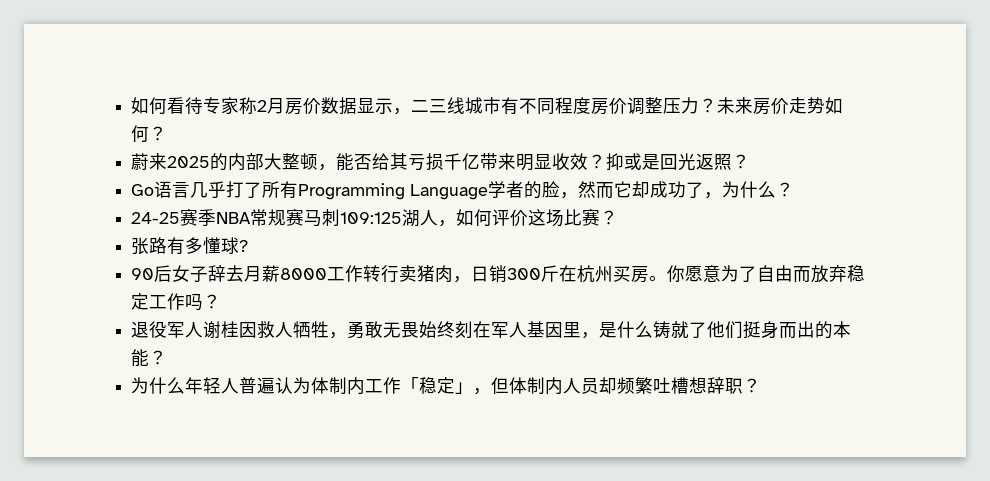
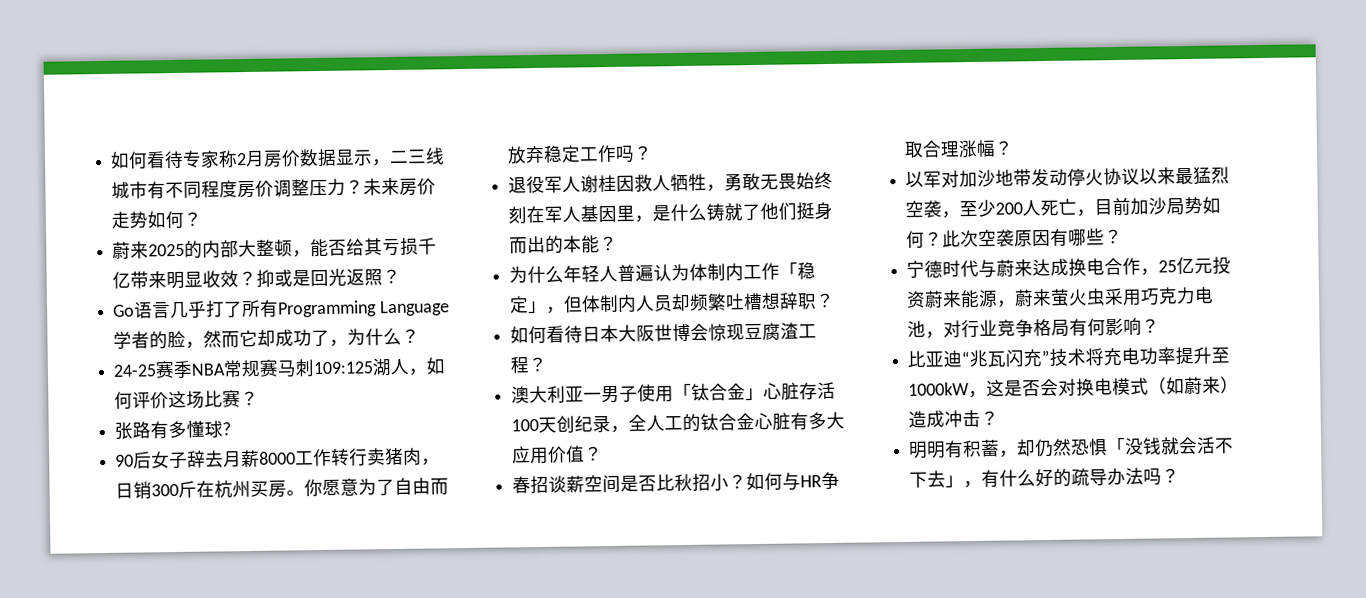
+ 如何看待日本大阪世博会惊现豆腐渣工程？
+ 澳大利亚一男子使用「钛合金」心脏存活100天创纪录，全人工的钛合金心脏有多大应用价值？
+ 春招谈薪空间是否比秋招小？如何与HR争取合理涨幅？
+ 以军对加沙地带发动停火协议以来最猛烈空袭，至少200人死亡，目前加沙局势如何？此次空袭原因有哪些？
+ 宁德时代与蔚来达成换电合作，25亿元投资蔚来能源，蔚来萤火虫采用巧克力电池，对行业竞争格局有何影响？
+ 比亚迪“兆瓦闪充”技术将充电功率提升至1000kW，这是否会对换电模式（如蔚来）造成冲击？
+ 明明有积蓄，却仍然恐惧「没钱就会活不下去」，有什么好的疏导办法吗？

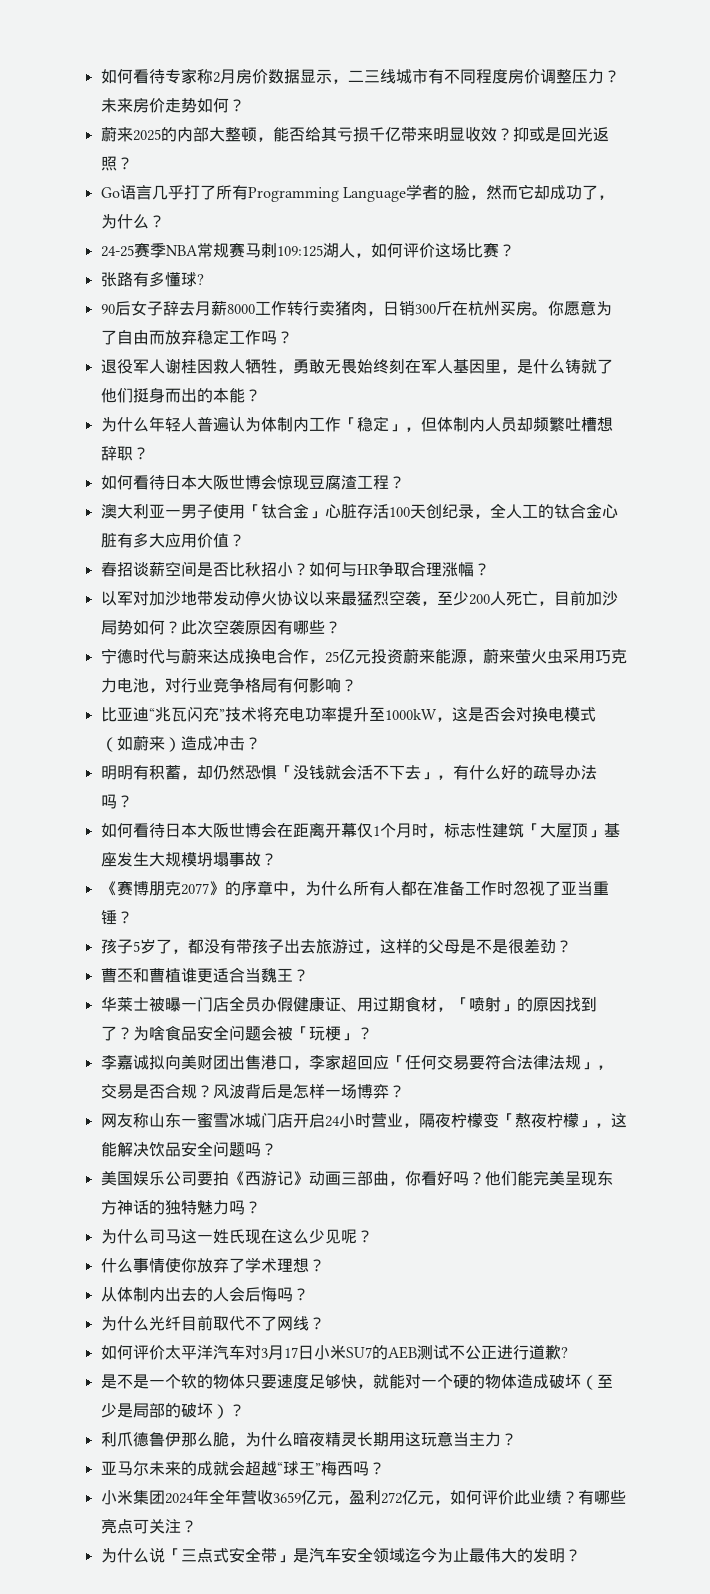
+ 如何看待日本大阪世博会在距离开幕仅1个月时，标志性建筑「大屋顶」基座发生大规模坍塌事故？
+ 《赛博朋克2077》的序章中，为什么所有人都在准备工作时忽视了亚当重锤？
+ 孩子5岁了，都没有带孩子出去旅游过，这样的父母是不是很差劲？
+ 曹丕和曹植谁更适合当魏王？
+ 华莱士被曝一门店全员办假健康证、用过期食材，「喷射」的原因找到了？为啥食品安全问题会被「玩梗」？
+ 李嘉诚拟向美财团出售港口，李家超回应「任何交易要符合法律法规」，交易是否合规？风波背后是怎样一场博弈？
+ 网友称山东一蜜雪冰城门店开启24小时营业，隔夜柠檬变「熬夜柠檬」，这能解决饮品安全问题吗？
+ 美国娱乐公司要拍《西游记》动画三部曲，你看好吗？他们能完美呈现东方神话的独特魅力吗？
+ 为什么司马这一姓氏现在这么少见呢？
+ 什么事情使你放弃了学术理想？
+ 从体制内出去的人会后悔吗？
+ 为什么光纤目前取代不了网线？
+ 如何评价太平洋汽车对3月17日小米SU7的AEB测试不公正进行道歉?
+ 是不是一个软的物体只要速度足够快，就能对一个硬的物体造成破坏（至少是局部的破坏）？
+ 利爪德鲁伊那么脆，为什么暗夜精灵长期用这玩意当主力？
+ 亚马尔未来的成就会超越“球王”梅西吗？
+ 小米集团2024年全年营收3659亿元，盈利272亿元，如何评价此业绩？有哪些亮点可关注？
+ 为什么说「三点式安全带」是汽车安全领域迄今为止最伟大的发明？

